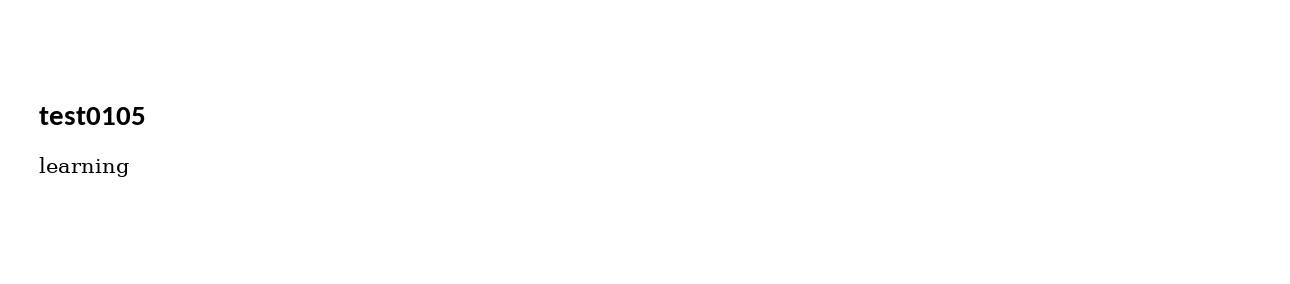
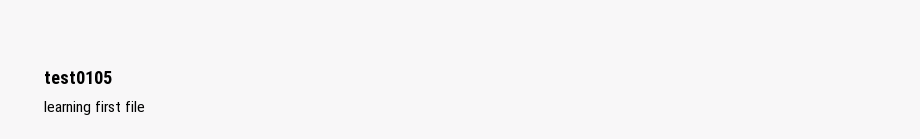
- learning
+ learning first file

